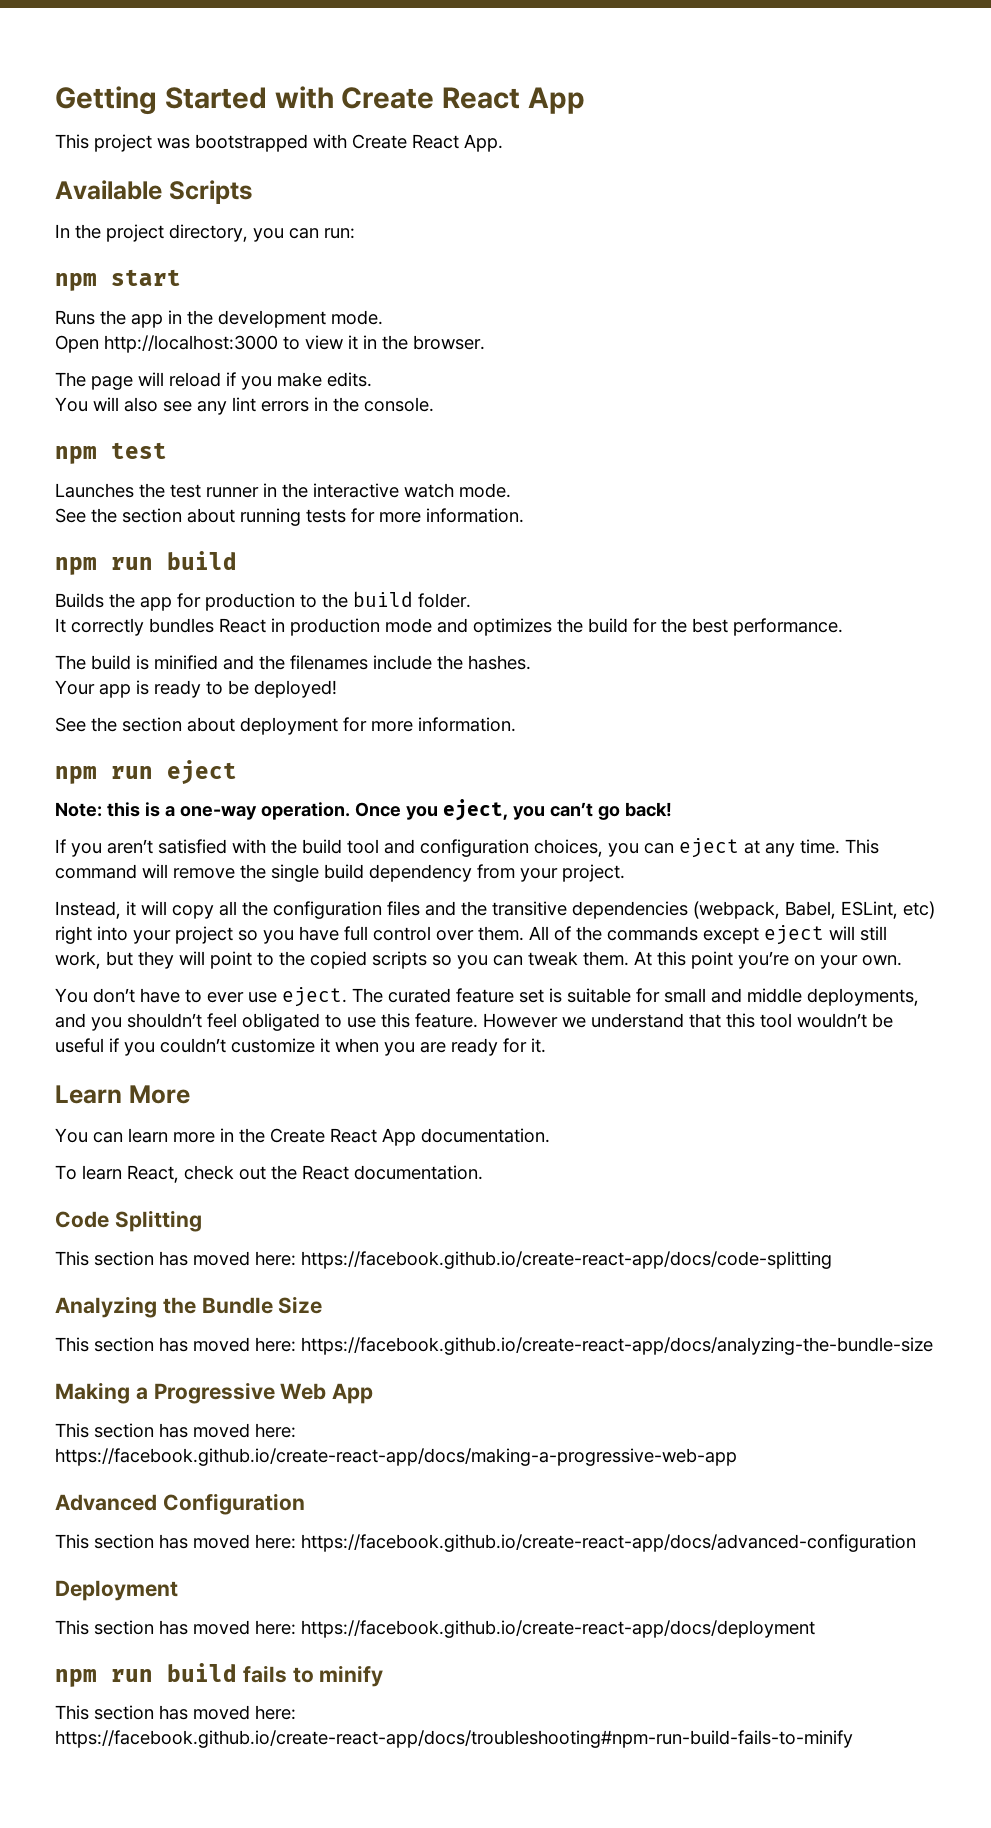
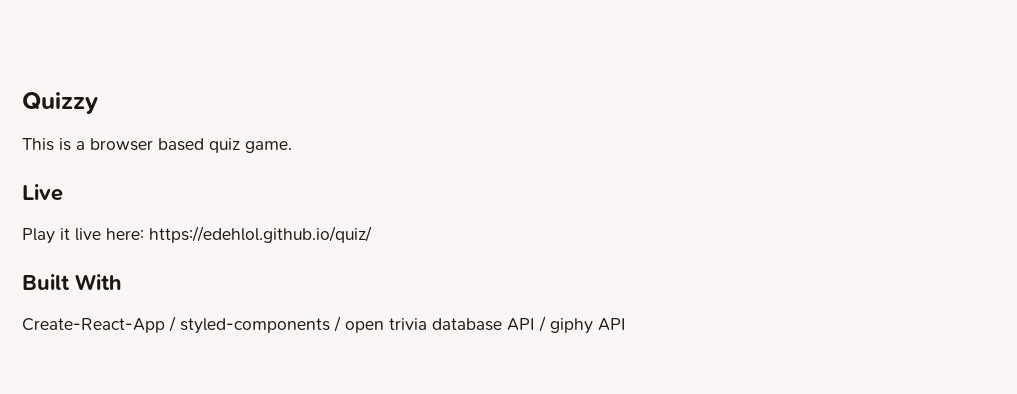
- Getting Started with Create React App
- This project was bootstrapped with Create React App.
- Available Scripts
- In the project directory, you can run:
- npm start
- Runs the app in the development mode.
- Open http://localhost:3000 to view it in the browser.
- The page will reload if you make edits.
- You will also see any lint errors in the console.
- npm test
- Launches the test runner in the interactive watch mode.
- See the section about running tests for more information.
- npm run build
- Builds the app for production to the build folder.
- It correctly bundles React in production mode and optimizes the build for the best performance.
- The build is minified and the filenames include the hashes.
- Your app is ready to be deployed!
- See the section about deployment for more information.
- npm run eject
- Note: this is a one-way operation. Once you eject, you can’t go back!
- If you aren’t satisfied with the build tool and configuration choices, you can eject at any time. This command will remove the single build dependency from your project.
- Instead, it will copy all the configuration files and the transitive dependencies (webpack, Babel, ESLint, etc) right into your project so you have full control over them. All of the commands except eject will still work, but they will point to the copied scripts so you can tweak them. At this point you’re on your own.
- You don’t have to ever use eject. The curated feature set is suitable for small and middle deployments, and you shouldn’t feel obligated to use this feature. However we understand that this tool wouldn’t be useful if you couldn’t customize it when you are ready for it.
- Learn More
- You can learn more in the Create React App documentation.
- To learn React, check out the React documentation.
- Code Splitting
- This section has moved here: https://facebook.github.io/create-react-app/docs/code-splitting
- Analyzing the Bundle Size
- This section has moved here: https://facebook.github.io/create-react-app/docs/analyzing-the-bundle-size
- Making a Progressive Web App
- This section has moved here: https://facebook.github.io/create-react-app/docs/making-a-progressive-web-app
- Advanced Configuration
- This section has moved here: https://facebook.github.io/create-react-app/docs/advanced-configuration
- Deployment
- This section has moved here: https://facebook.github.io/create-react-app/docs/deployment
- npm run build fails to minify
- This section has moved here: https://facebook.github.io/create-react-app/docs/troubleshooting#npm-run-build-fails-to-minify
+ Quizzy
+ This is a browser based quiz game.
+ Live
+ Play it live here: https://edehlol.github.io/quiz/
+ Built With
+ Create-React-App / styled-components / open trivia database API / giphy API

